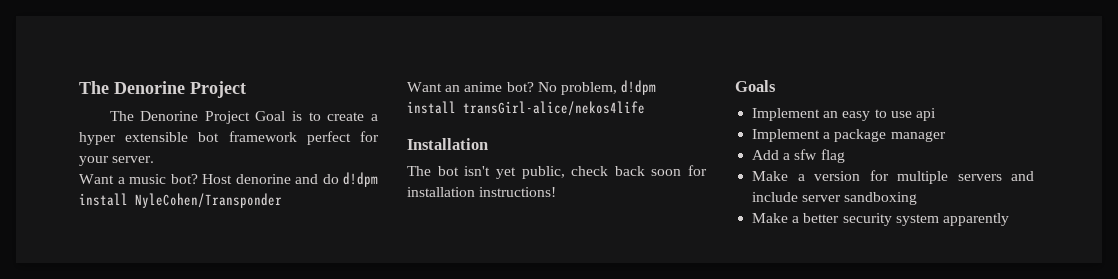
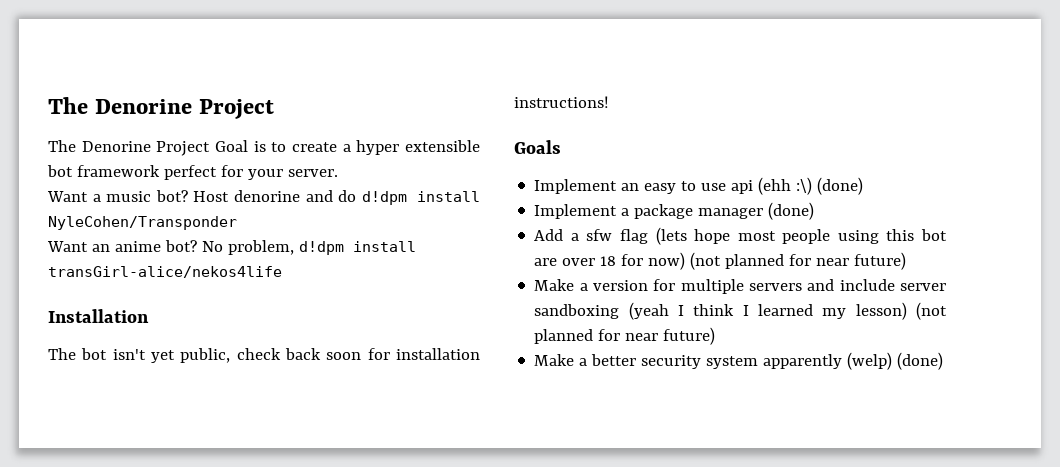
- Implement an easy to use api
+ Implement an easy to use api (ehh :\) (done)
- Implement a package manager
+ Implement a package manager (done)
- Add a sfw flag
+ Add a sfw flag (lets hope most people using this bot are over 18 for now) (not planned for near future)
- Make a version for multiple servers and include server sandboxing
+ Make a version for multiple servers and include server sandboxing (yeah I think I learned my lesson) (not planned for near future)
- Make a better security system apparently
+ Make a better security system apparently (welp) (done)

